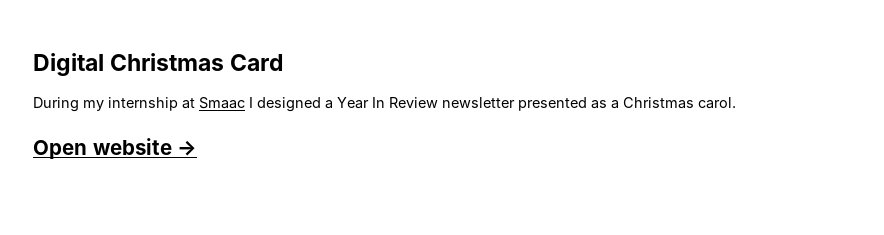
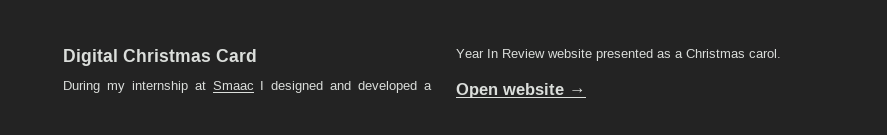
- During my internship at Smaac I designed a Year In Review newsletter presented as a Christmas carol.
+ During my internship at Smaac I designed and developed a Year In Review website presented as a Christmas carol.

